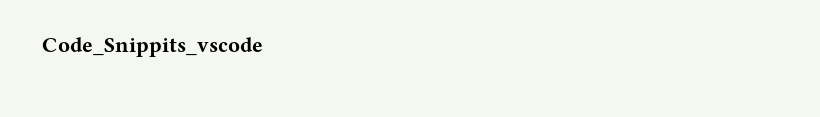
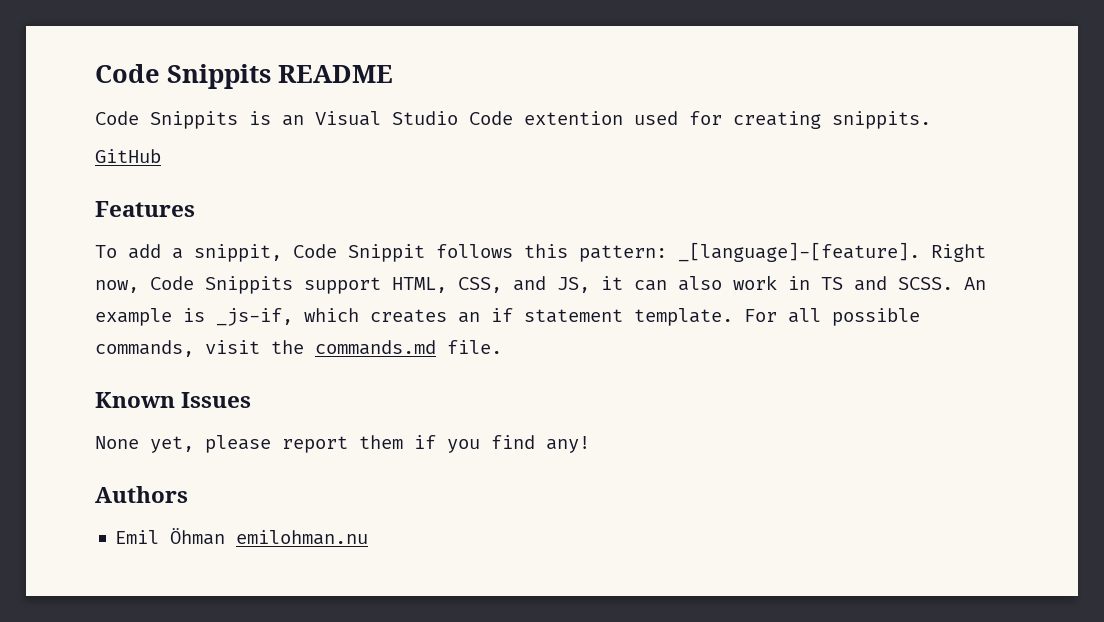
- Code_Snippits_vscode
+ Code Snippits README
+ Code Snippits is an Visual Studio Code extention used for creating snippits.
+ GitHub
+ Features
+ To add a snippit, Code Snippit follows this pattern: _[language]-[feature]. Right now, Code Snippits support HTML, CSS, and JS, it can also work in TS and SCSS. An example is _js-if, which creates an if statement template. For all possible commands, visit the commands.md file.
+ Known Issues
+ None yet, please report them if you find any!
+ Authors
+ Emil Öhman emilohman.nu

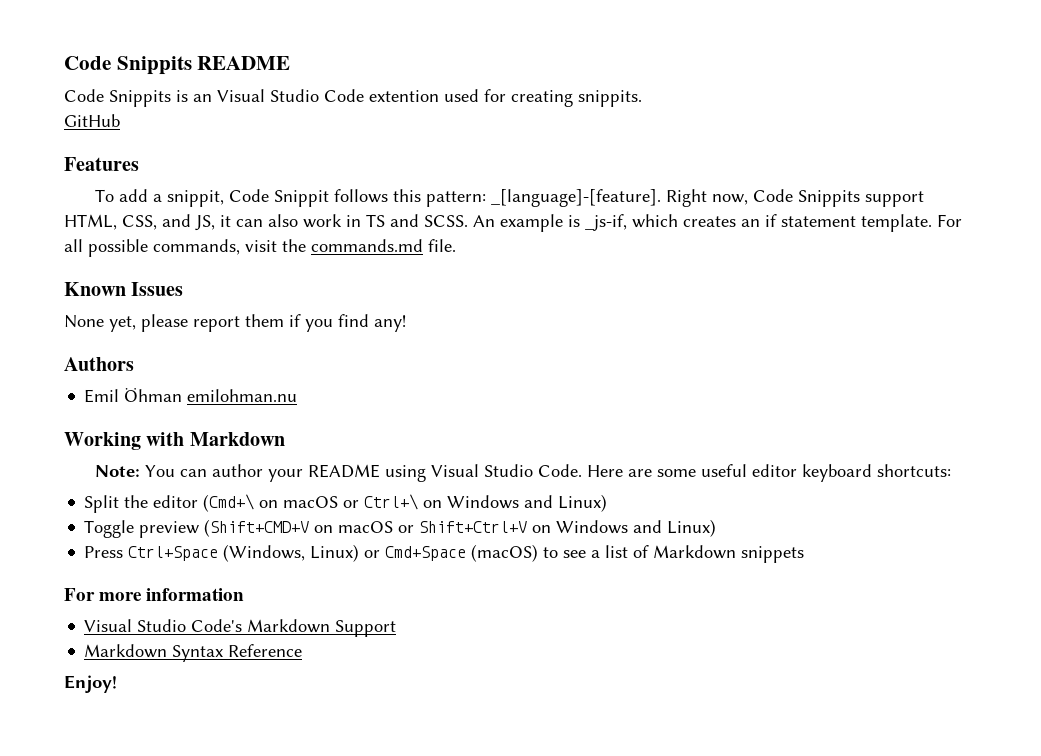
+ Working with Markdown
+ Note: You can author your README using Visual Studio Code. Here are some useful editor keyboard shortcuts:
+ Split the editor (Cmd+\ on macOS or Ctrl+\ on Windows and Linux)
+ Toggle preview (Shift+CMD+V on macOS or Shift+Ctrl+V on Windows and Linux)
+ Press Ctrl+Space (Windows, Linux) or Cmd+Space (macOS) to see a list of Markdown snippets
+ For more information
+ Visual Studio Code's Markdown Support
+ Markdown Syntax Reference
+ Enjoy!

